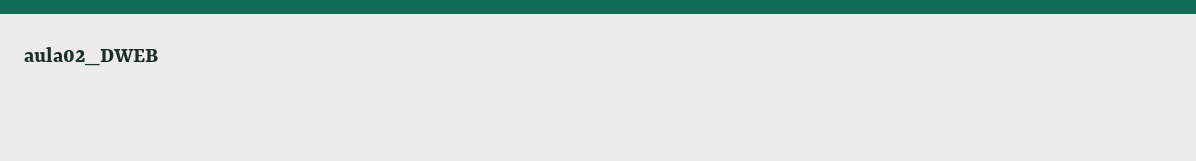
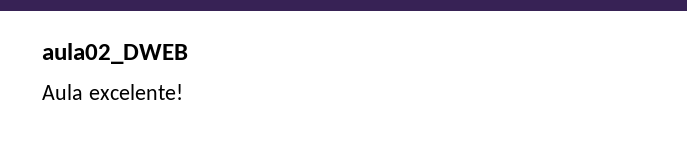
+ Aula excelente!

